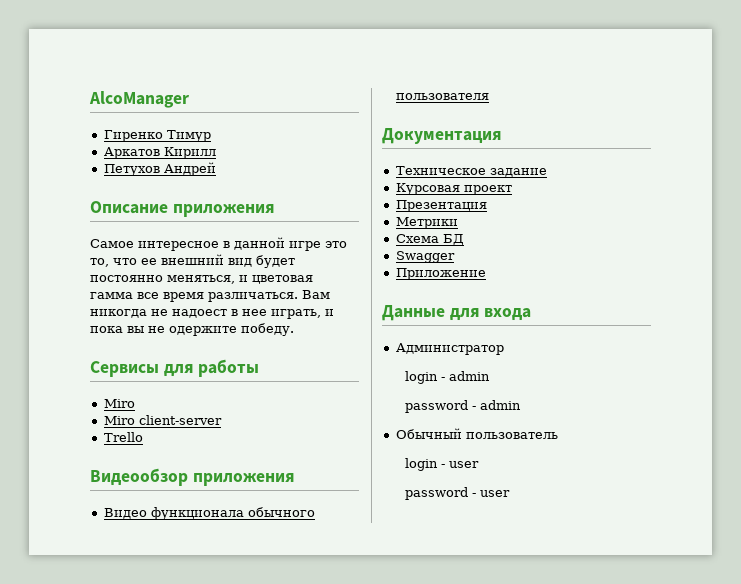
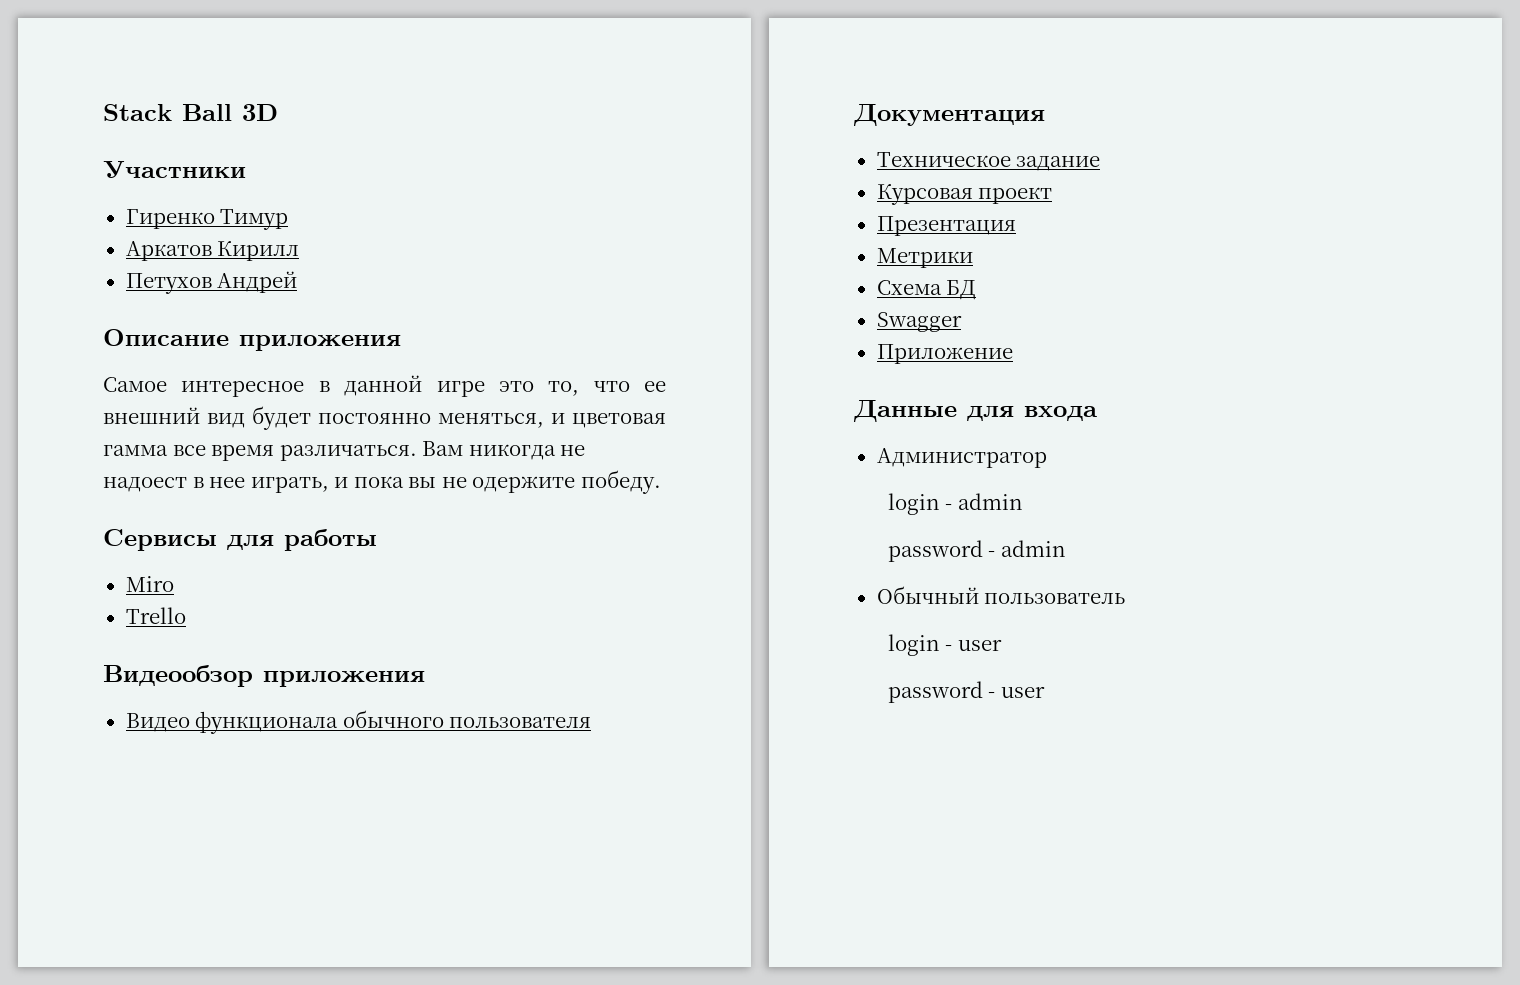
- AlcoManager
+ Stack Ball 3D
+ Участники
- Miro client-server

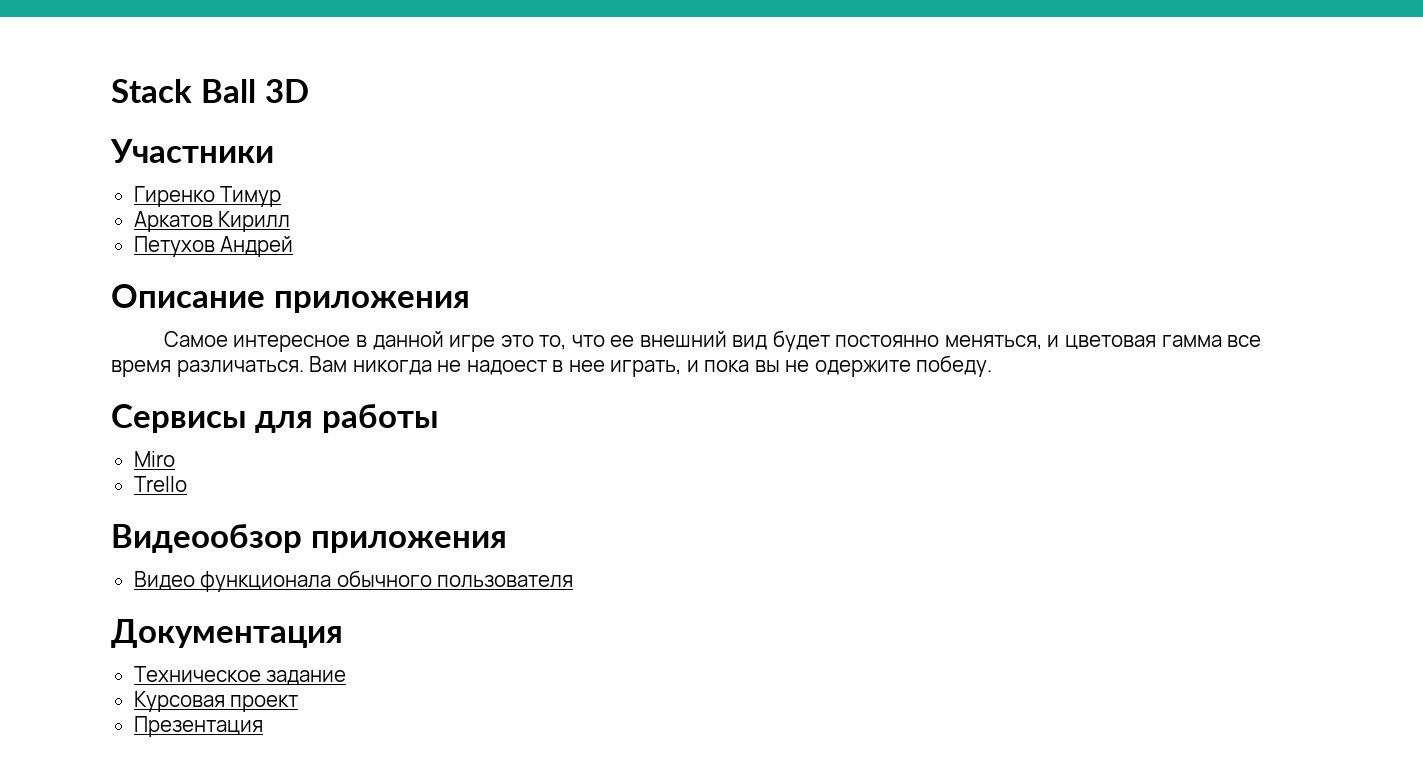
- Метрики
- Схема БД
- Swagger
- Приложение
- Данные для входа
- Администратор
- login - admin
- password - admin
- Обычный пользователь
- login - user
- password - user

